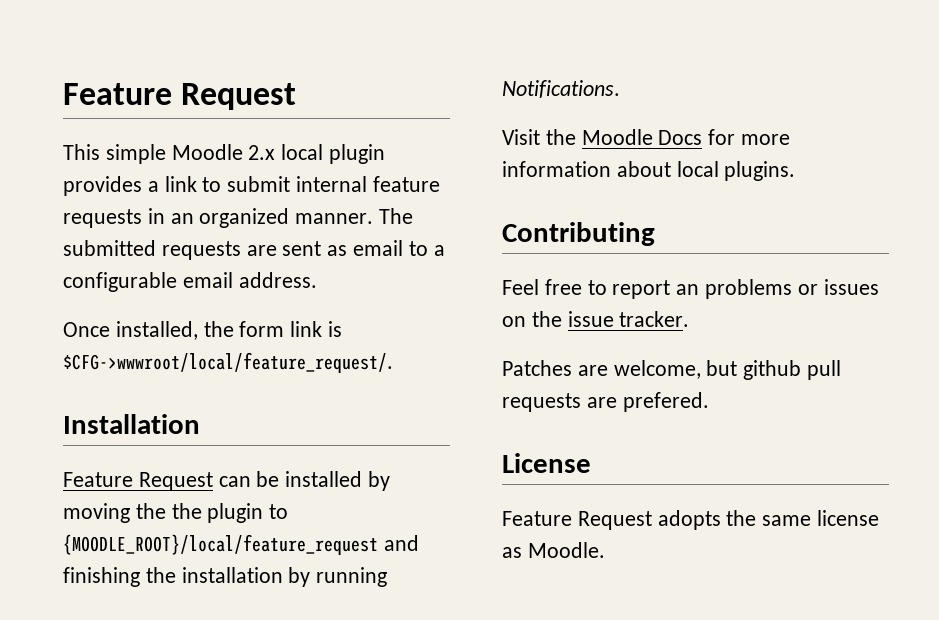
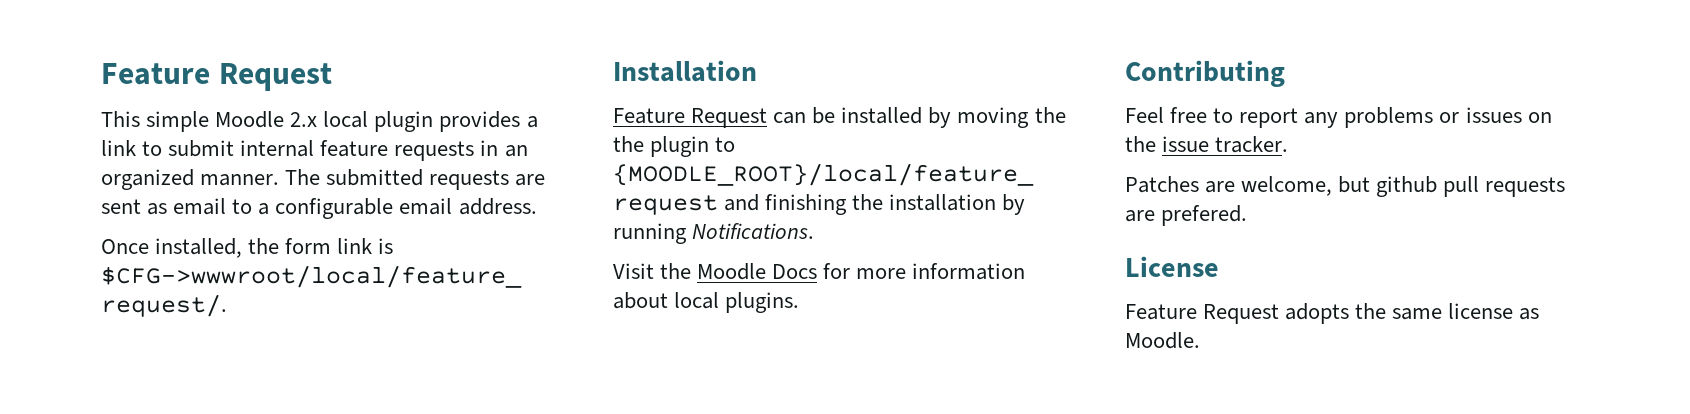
- Feel free to report an problems or issues on the issue tracker.
+ Feel free to report any problems or issues on the issue tracker.

